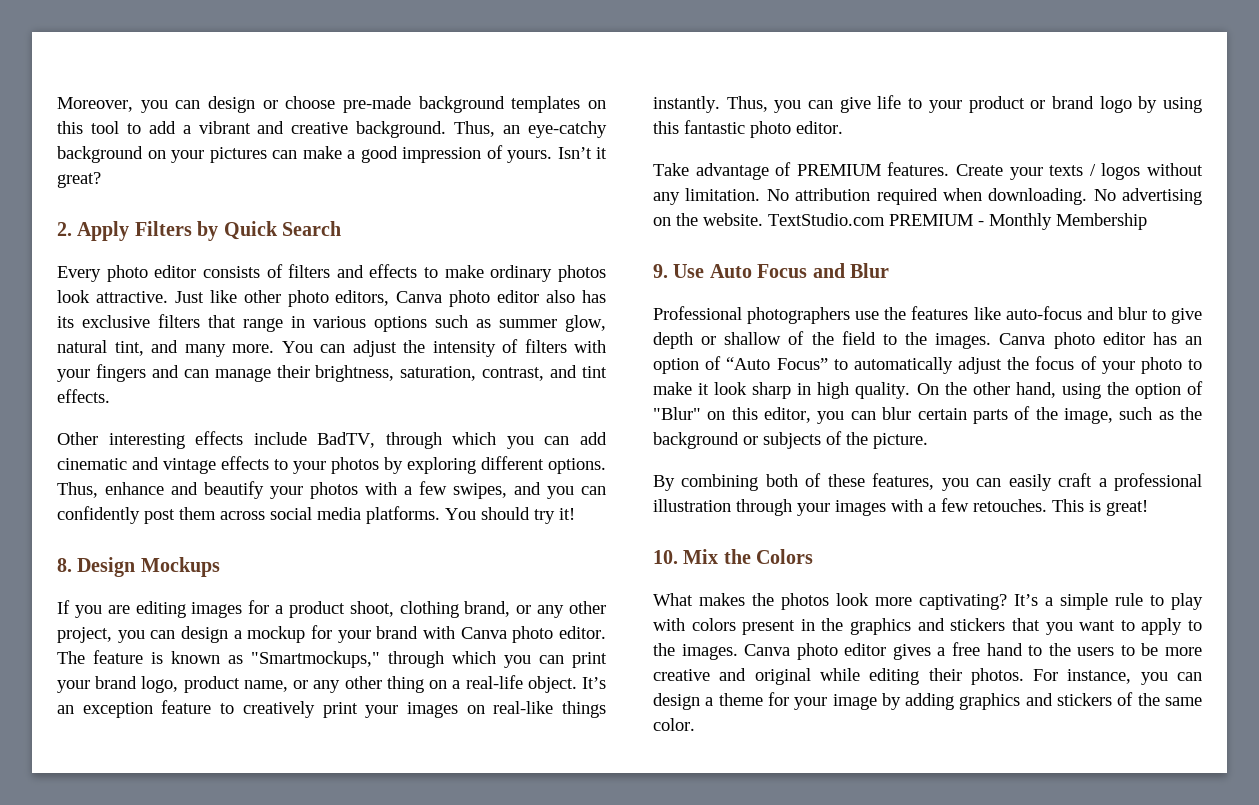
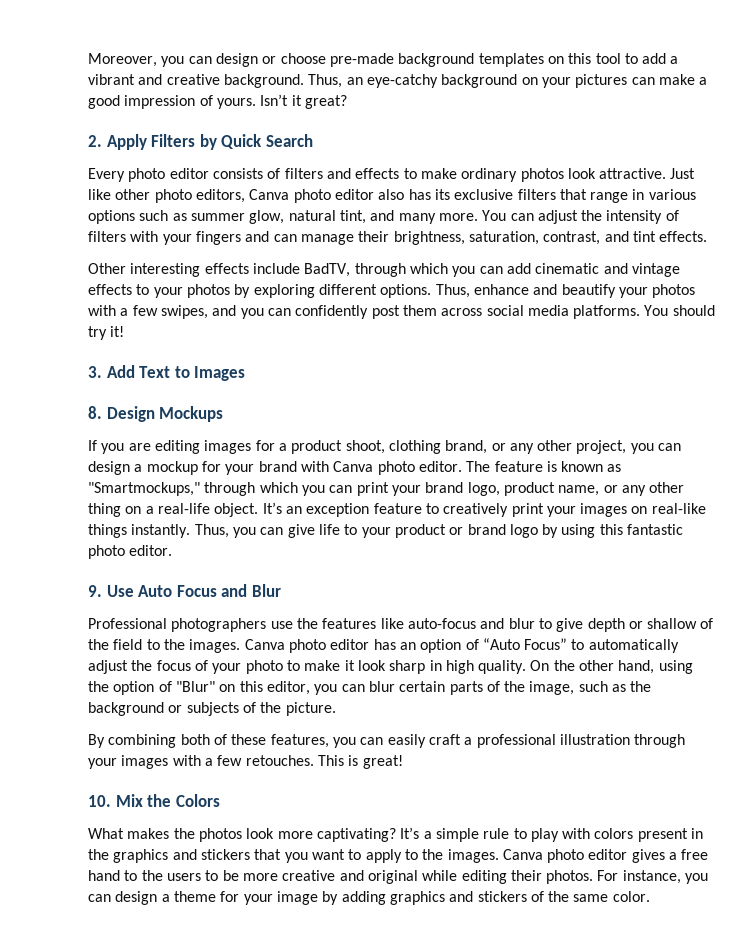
+ 3. Add Text to Images
- Take advantage of PREMIUM features. Create your texts / logos without any limitation. No attribution required when downloading. No advertising on the website. TextStudio.com PREMIUM - Monthly Membership

